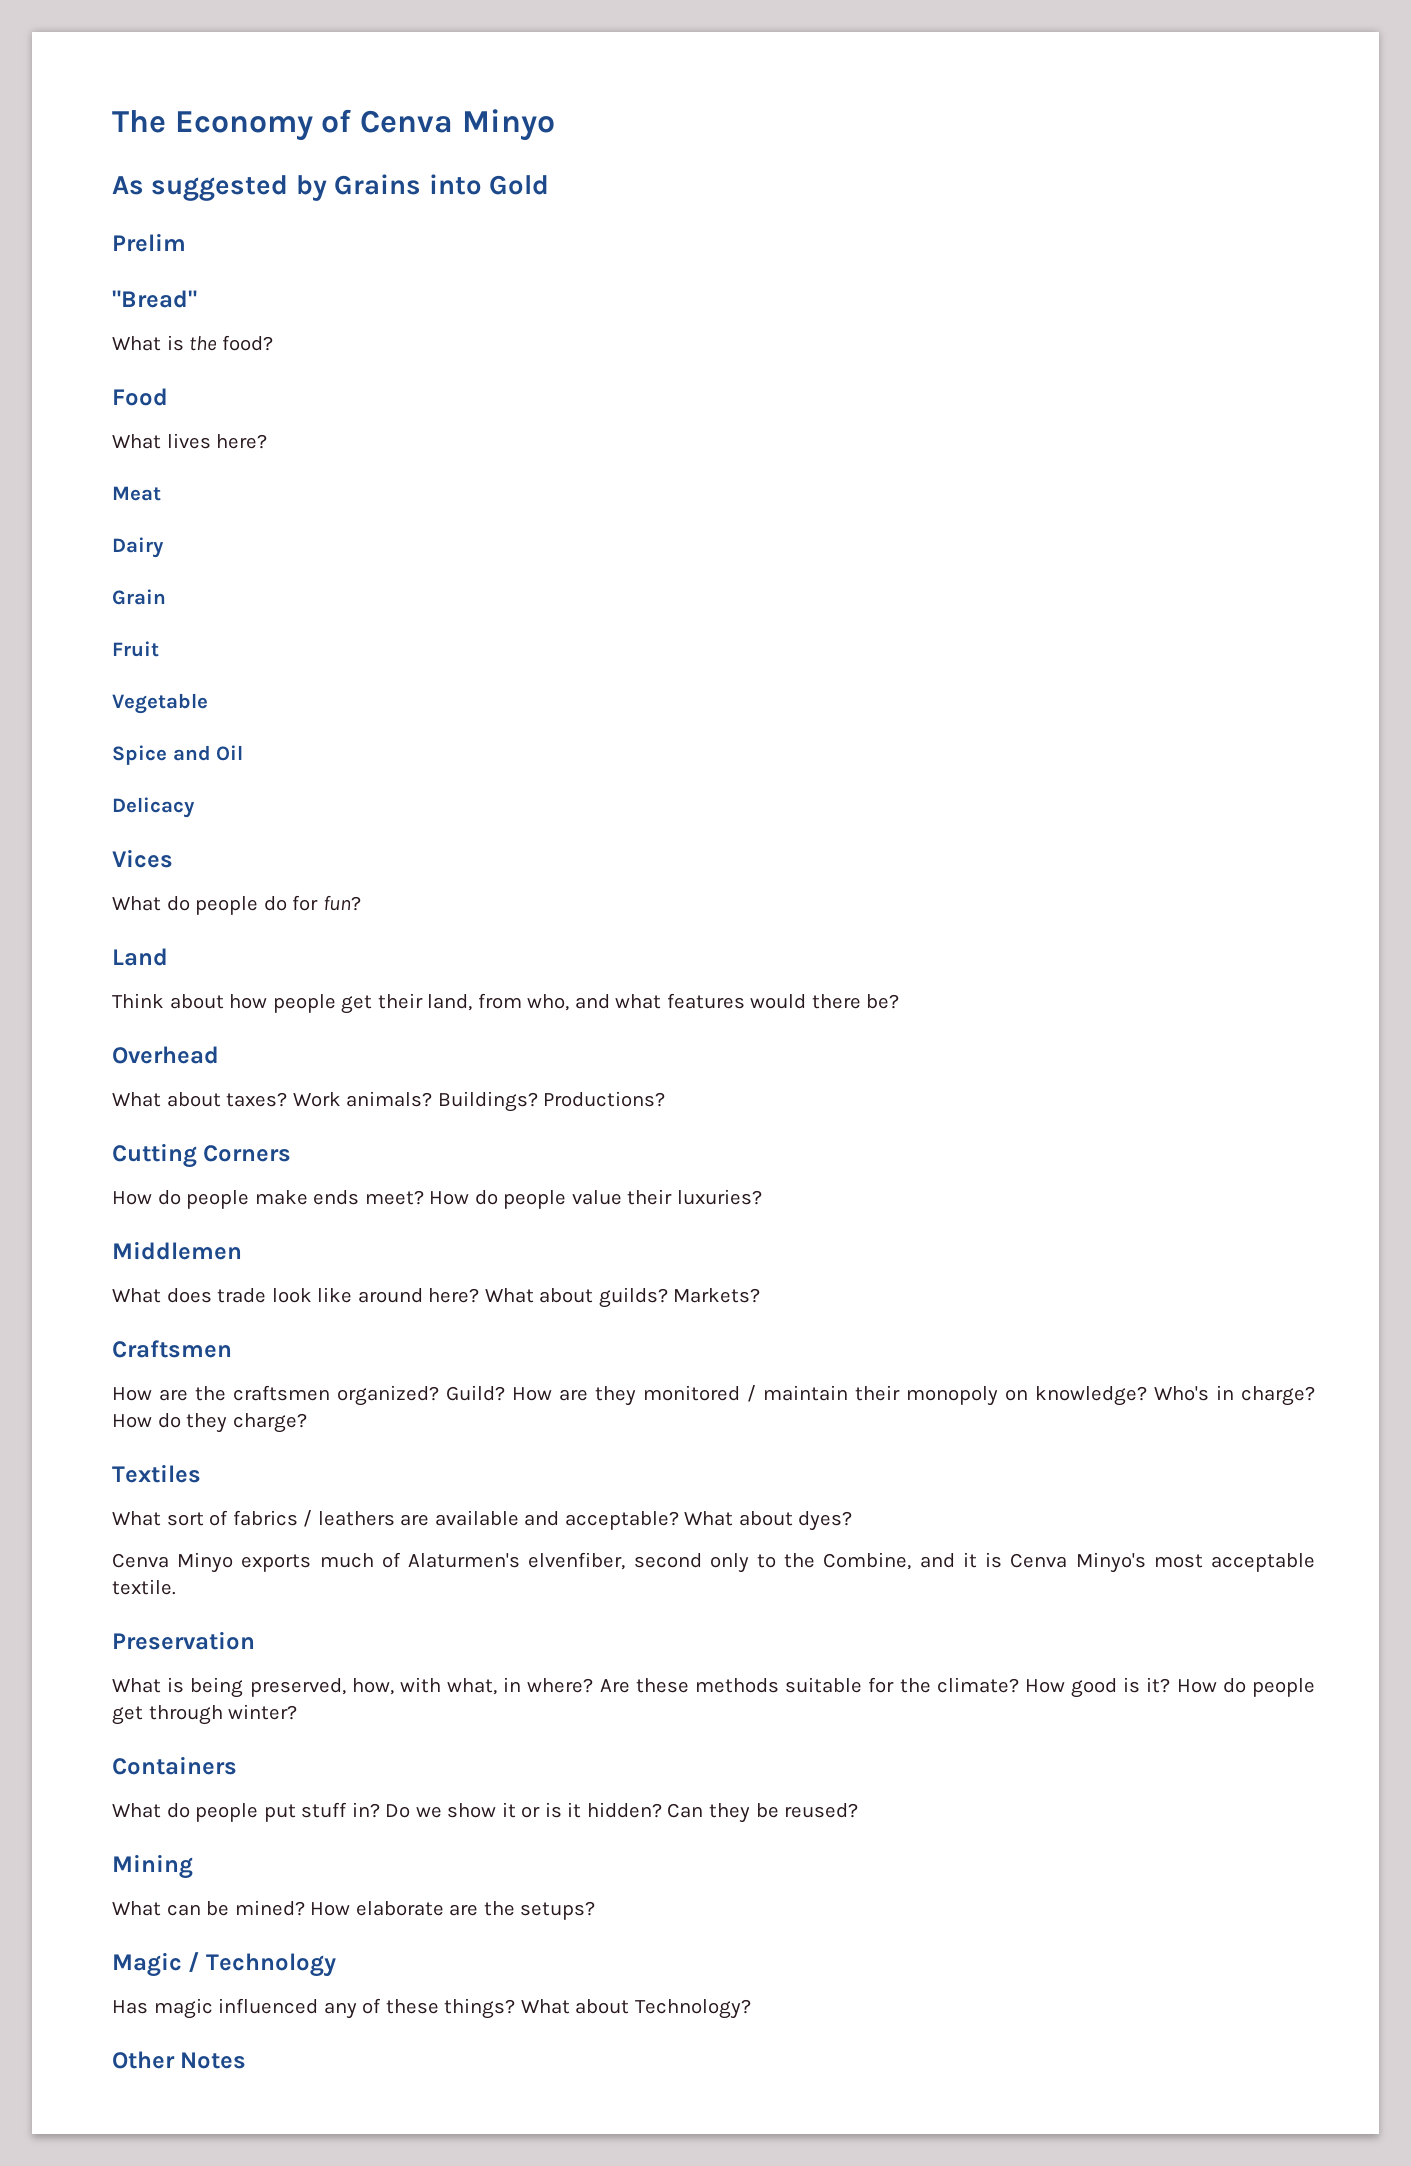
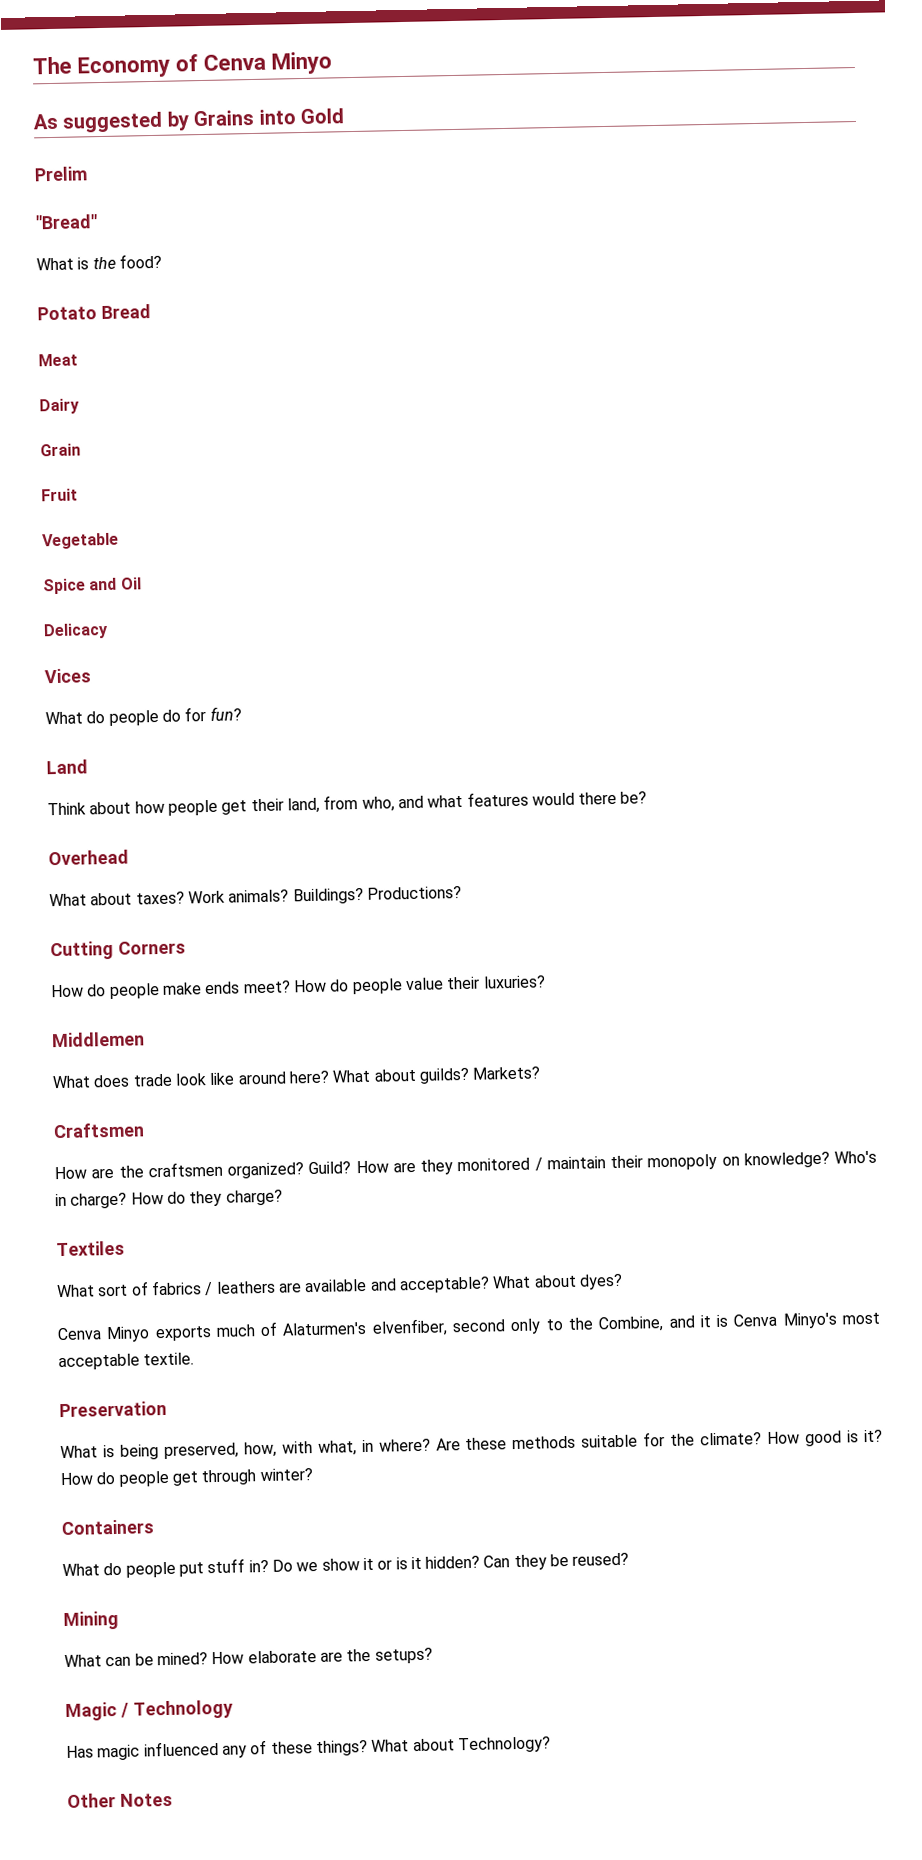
- Food
- What lives here?
+ Potato Bread

